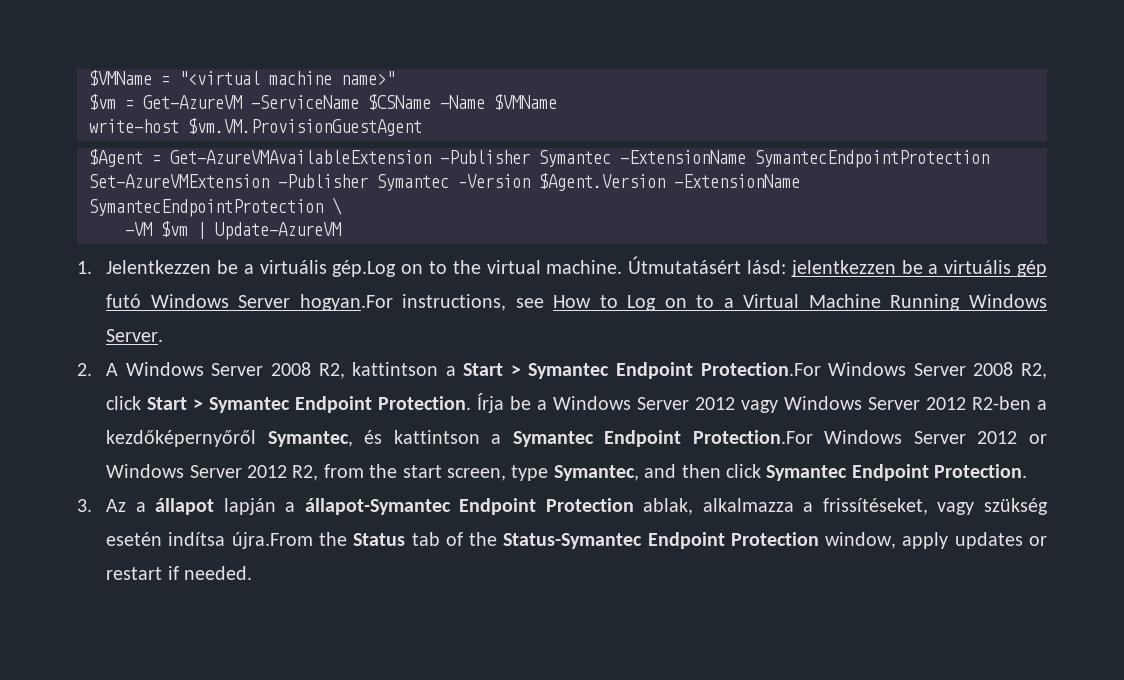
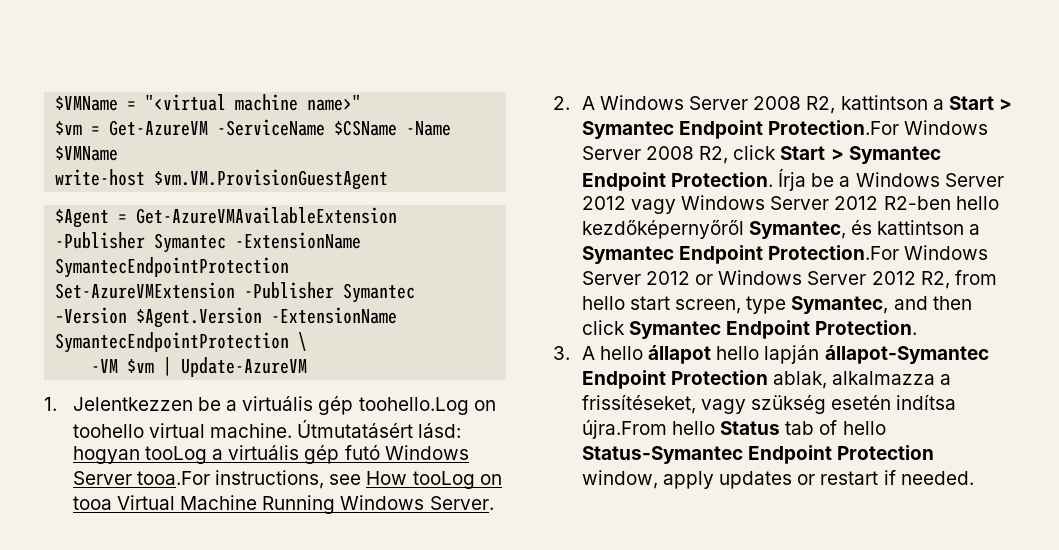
- 1. Jelentkezzen be a virtuális gép.Log on to the virtual machine.
+ 1. Jelentkezzen be a virtuális gép toohello.Log on toohello virtual machine.
- Útmutatásért lásd: jelentkezzen be a virtuális gép futó Windows Server hogyan.For instructions, see How to Log on to a Virtual Machine Running Windows Server.
+ Útmutatásért lásd: hogyan tooLog a virtuális gép futó Windows Server tooa.For instructions, see How tooLog on tooa Virtual Machine Running Windows Server.
- Írja be a Windows Server 2012 vagy Windows Server 2012 R2-ben a kezdőképernyőről Symantec, és kattintson a Symantec Endpoint Protection.For Windows Server 2012 or Windows Server 2012 R2, from the start screen, type Symantec, and then click Symantec Endpoint Protection.
+ Írja be a Windows Server 2012 vagy Windows Server 2012 R2-ben hello kezdőképernyőről Symantec, és kattintson a Symantec Endpoint Protection.For Windows Server 2012 or Windows Server 2012 R2, from hello start screen, type Symantec, and then click Symantec Endpoint Protection.
- 3. Az a állapot lapján a állapot-Symantec Endpoint Protection ablak, alkalmazza a frissítéseket, vagy szükség esetén indítsa újra.From the Status tab of the Status-Symantec Endpoint Protection window, apply updates or restart if needed.
+ 3. A hello állapot hello lapján állapot-Symantec Endpoint Protection ablak, alkalmazza a frissítéseket, vagy szükség esetén indítsa újra.From hello Status tab of hello Status-Symantec Endpoint Protection window, apply updates or restart if needed.

